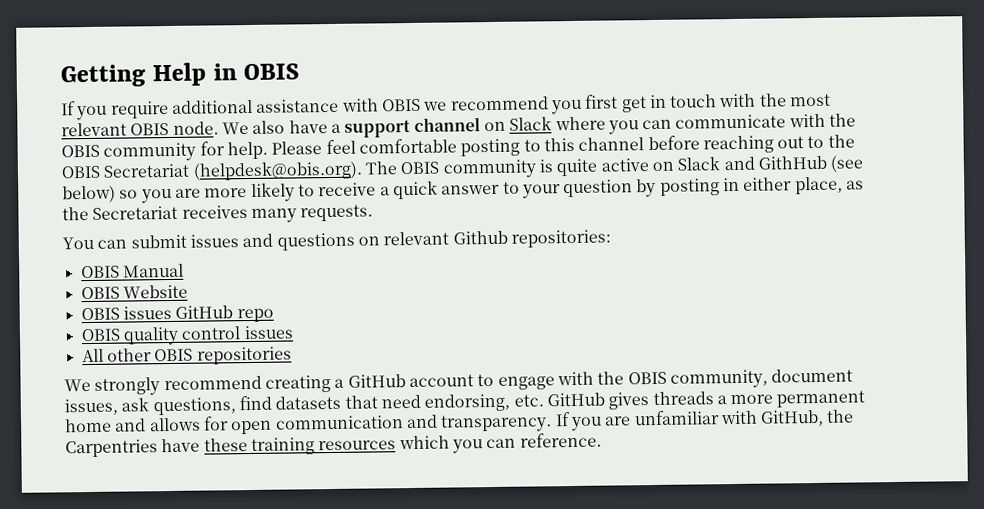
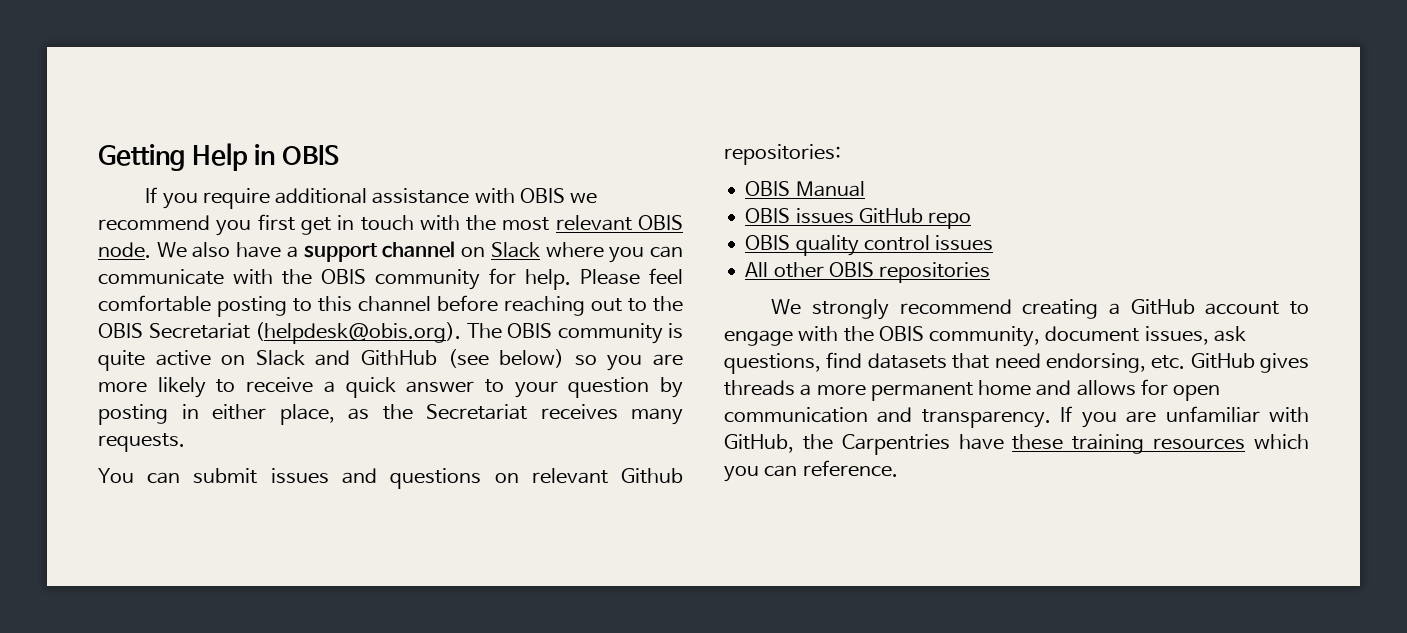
- OBIS Website

